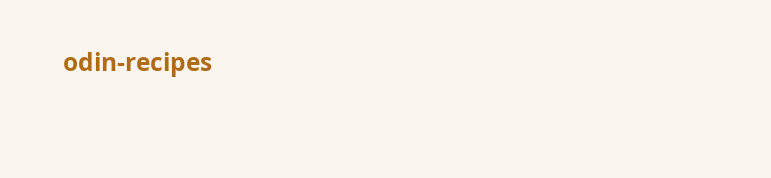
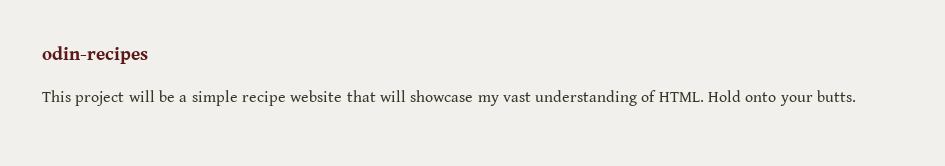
+ This project will be a simple recipe website that will showcase my vast understanding of HTML. Hold onto your butts.

